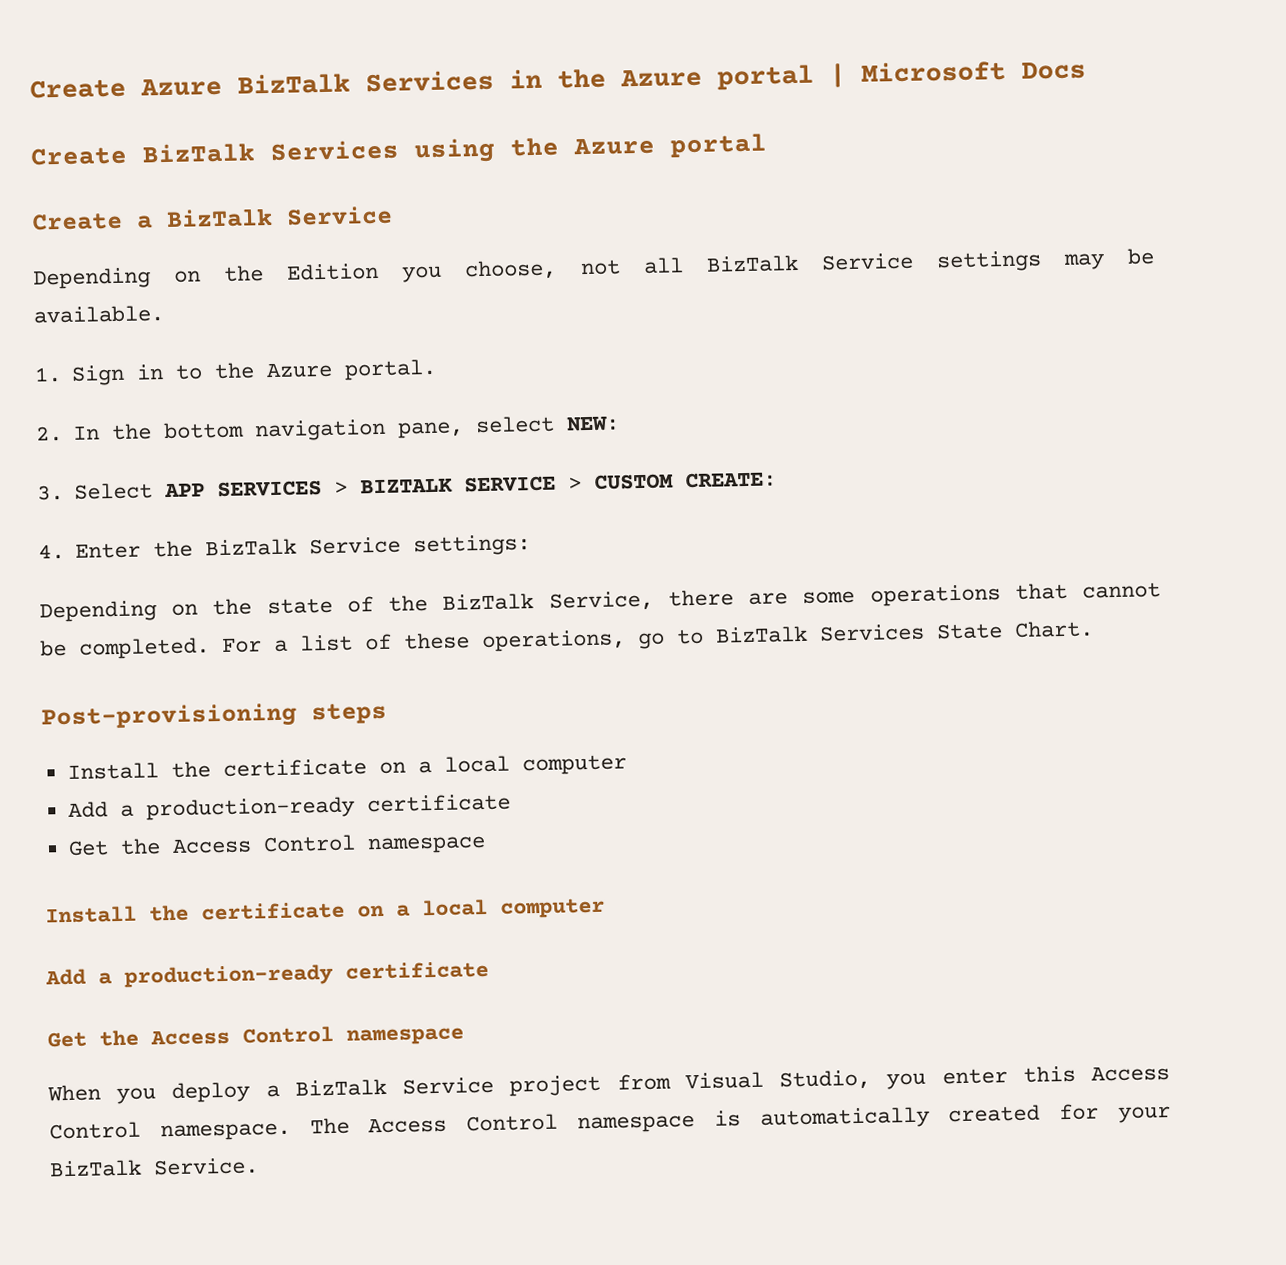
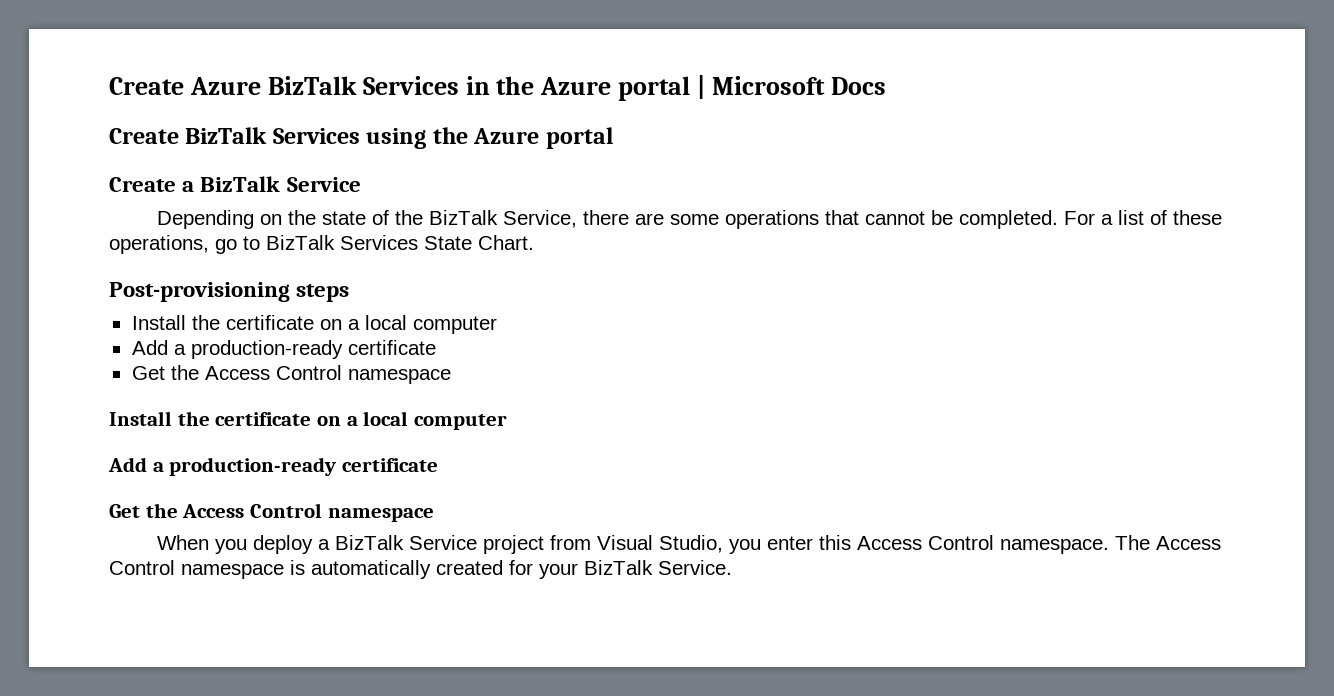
- Depending on the Edition you choose, not all BizTalk Service settings may be available.
- 1. Sign in to the Azure portal.
- 2. In the bottom navigation pane, select NEW:
- 3. Select APP SERVICES > BIZTALK SERVICE > CUSTOM CREATE:
- 4. Enter the BizTalk Service settings:

